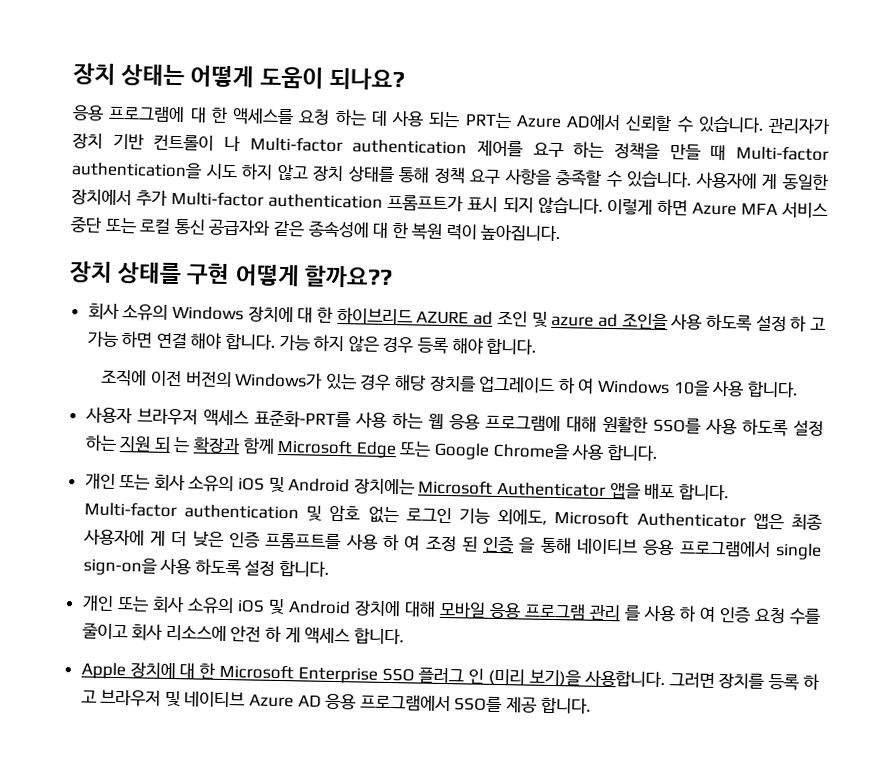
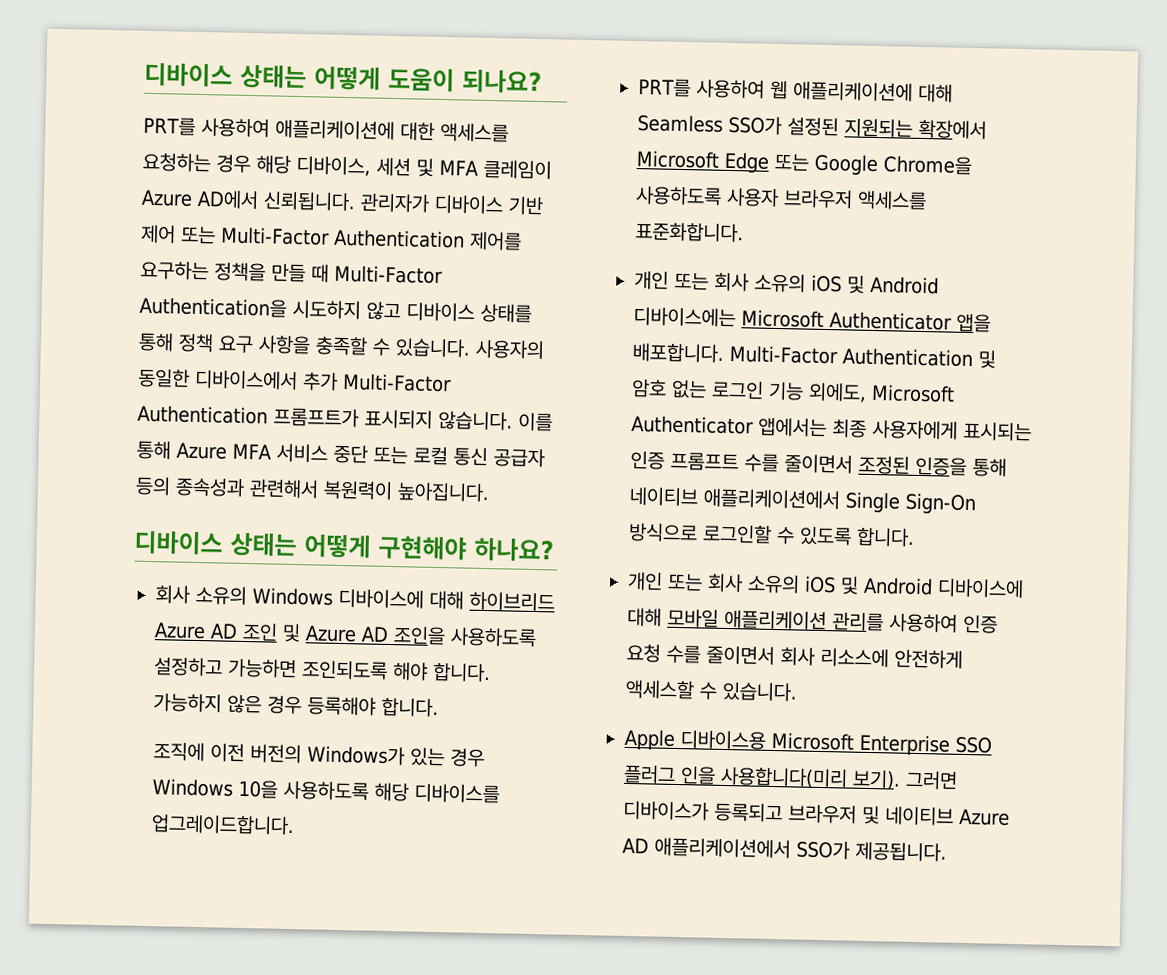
- 장치 상태는 어떻게 도움이 되나요?
+ 디바이스 상태는 어떻게 도움이 되나요?
- 응용 프로그램에 대 한 액세스를 요청 하는 데 사용 되는 PRT는 Azure AD에서 신뢰할 수 있습니다. 관리자가 장치 기반 컨트롤이 나 Multi-factor authentication 제어를 요구 하는 정책을 만들 때 Multi-factor authentication을 시도 하지 않고 장치 상태를 통해 정책 요구 사항을 충족할 수 있습니다.
+ PRT를 사용하여 애플리케이션에 대한 액세스를 요청하는 경우 해당 디바이스, 세션 및 MFA 클레임이 Azure AD에서 신뢰됩니다. 관리자가 디바이스 기반 제어 또는 Multi-Factor Authentication 제어를 요구하는 정책을 만들 때 Multi-Factor Authentication을 시도하지 않고 디바이스 상태를 통해 정책 요구 사항을 충족할 수 있습니다.
- 사용자에 게 동일한 장치에서 추가 Multi-factor authentication 프롬프트가 표시 되지 않습니다. 이렇게 하면 Azure MFA 서비스 중단 또는 로컬 통신 공급자와 같은 종속성에 대 한 복원 력이 높아집니다.
- 장치 상태를 구현 어떻게 할까요??
- 회사 소유의 Windows 장치에 대 한 하이브리드 AZURE ad 조인 및 azure ad 조인을 사용 하도록 설정 하 고 가능 하면 연결 해야 합니다. 가능 하지 않은 경우 등록 해야 합니다.
+ 사용자의 동일한 디바이스에서 추가 Multi-Factor Authentication 프롬프트가 표시되지 않습니다. 이를 통해 Azure MFA 서비스 중단 또는 로컬 통신 공급자 등의 종속성과 관련해서 복원력이 높아집니다.
+ 디바이스 상태는 어떻게 구현해야 하나요?
+ 회사 소유의 Windows 디바이스에 대해 하이브리드 Azure AD 조인 및 Azure AD 조인을 사용하도록 설정하고 가능하면 조인되도록 해야 합니다. 가능하지 않은 경우 등록해야 합니다.
- 조직에 이전 버전의 Windows가 있는 경우 해당 장치를 업그레이드 하 여 Windows 10을 사용 합니다.
- 사용자 브라우저 액세스 표준화-PRT를 사용 하는 웹 응용 프로그램에 대해 원활한 SSO를 사용 하도록 설정 하는 지원 되 는 확장과 함께 Microsoft Edge 또는 Google Chrome을 사용 합니다.
- 개인 또는 회사 소유의 iOS 및 Android 장치에는 Microsoft Authenticator 앱을 배포 합니다. Multi-factor authentication 및 암호 없는 로그인 기능 외에도, Microsoft Authenticator 앱은 최종 사용자에 게 더 낮은 인증 프롬프트를 사용 하 여 조정 된 인증 을 통해 네이티브 응용 프로그램에서 single sign-on을 사용 하도록 설정 합니다.
- 개인 또는 회사 소유의 iOS 및 Android 장치에 대해 모바일 응용 프로그램 관리 를 사용 하 여 인증 요청 수를 줄이고 회사 리소스에 안전 하 게 액세스 합니다.
- Apple 장치에 대 한 Microsoft Enterprise SSO 플러그 인 (미리 보기)을 사용합니다. 그러면 장치를 등록 하 고 브라우저 및 네이티브 Azure AD 응용 프로그램에서 SSO를 제공 합니다.
+ 조직에 이전 버전의 Windows가 있는 경우 Windows 10을 사용하도록 해당 디바이스를 업그레이드합니다.
+ PRT를 사용하여 웹 애플리케이션에 대해 Seamless SSO가 설정된 지원되는 확장에서 Microsoft Edge 또는 Google Chrome을 사용하도록 사용자 브라우저 액세스를 표준화합니다.
+ 개인 또는 회사 소유의 iOS 및 Android 디바이스에는 Microsoft Authenticator 앱을 배포합니다. Multi-Factor Authentication 및 암호 없는 로그인 기능 외에도, Microsoft Authenticator 앱에서는 최종 사용자에게 표시되는 인증 프롬프트 수를 줄이면서 조정된 인증을 통해 네이티브 애플리케이션에서 Single Sign-On 방식으로 로그인할 수 있도록 합니다.
+ 개인 또는 회사 소유의 iOS 및 Android 디바이스에 대해 모바일 애플리케이션 관리를 사용하여 인증 요청 수를 줄이면서 회사 리소스에 안전하게 액세스할 수 있습니다.
+ Apple 디바이스용 Microsoft Enterprise SSO 플러그 인을 사용합니다(미리 보기). 그러면 디바이스가 등록되고 브라우저 및 네이티브 Azure AD 애플리케이션에서 SSO가 제공됩니다.

